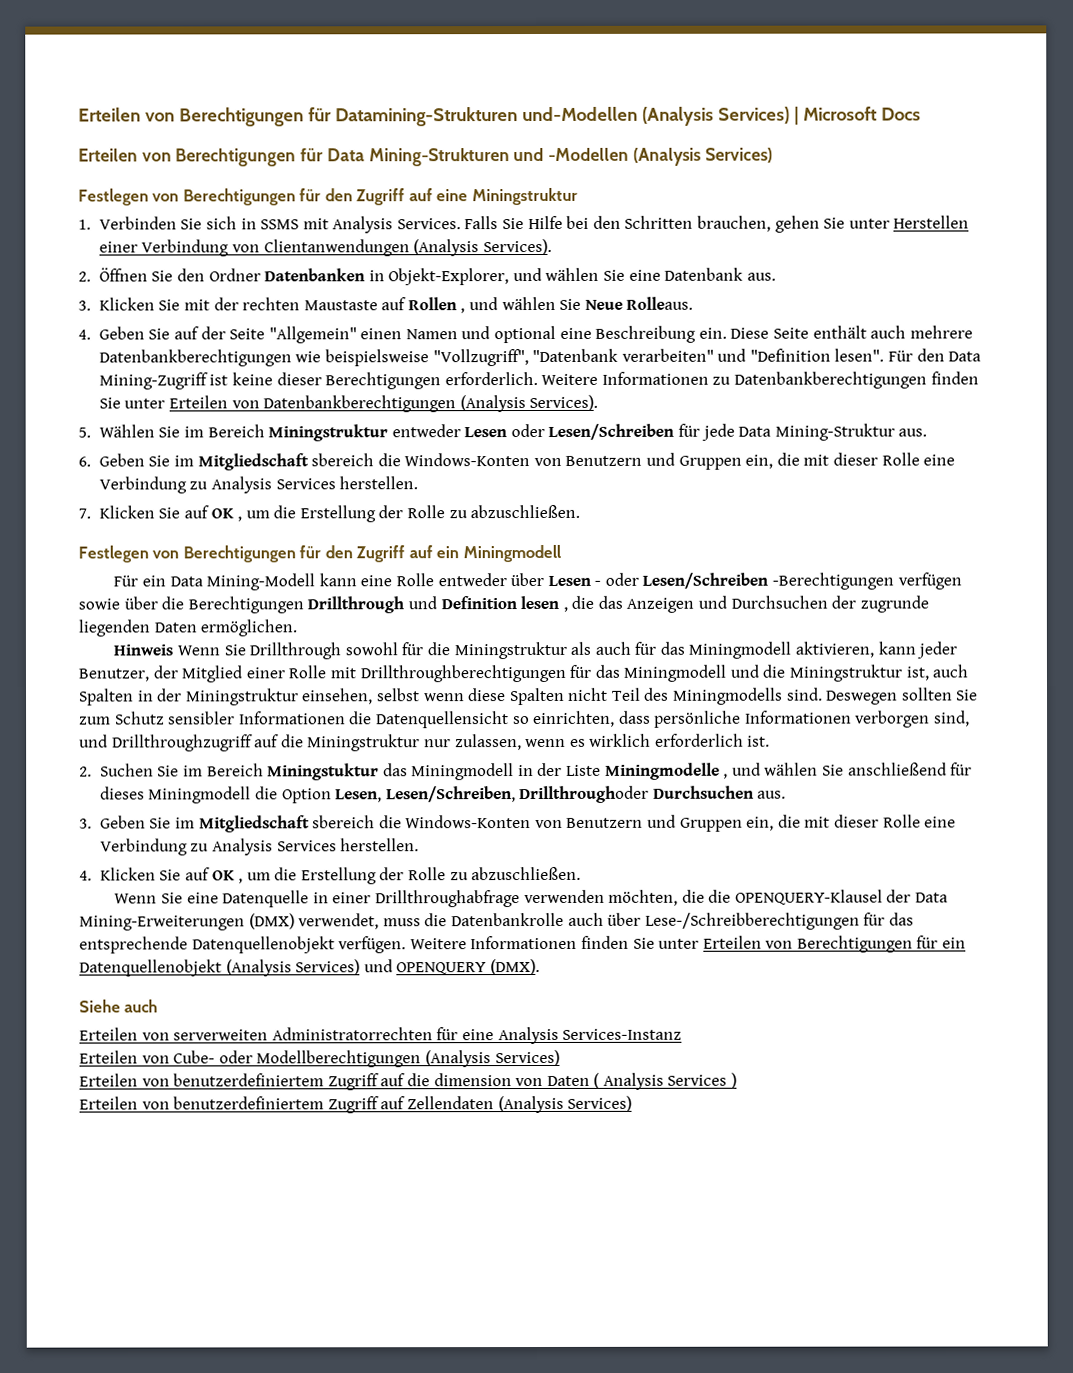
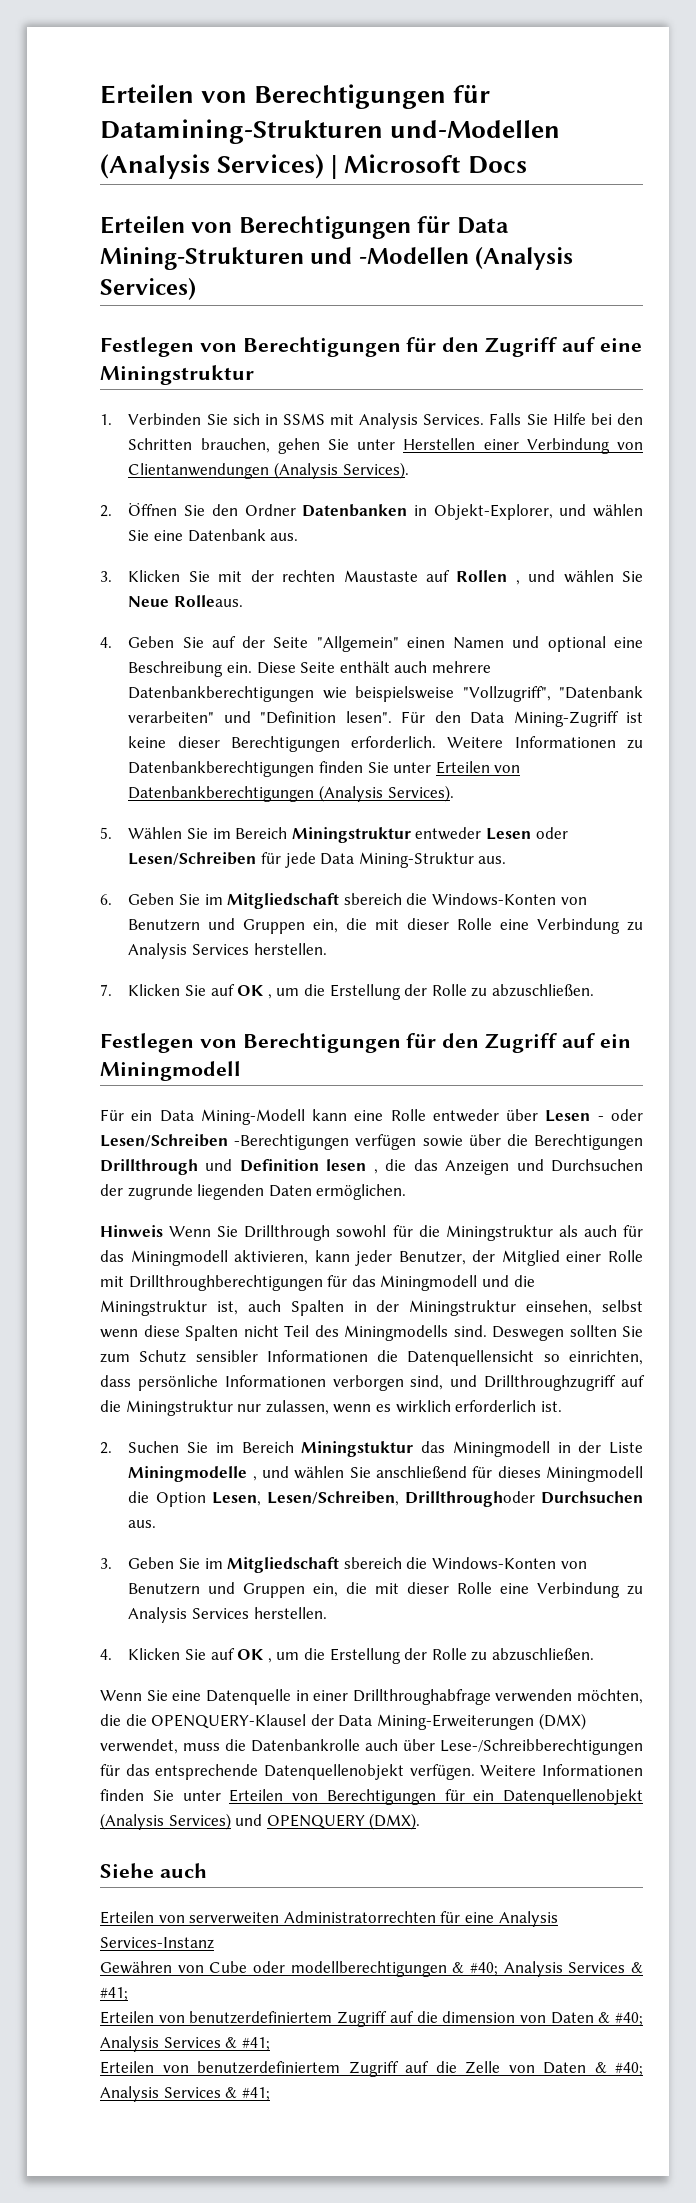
- Erteilen von Cube- oder Modellberechtigungen (Analysis Services)
+ Gewähren von Cube oder modellberechtigungen & #40; Analysis Services & #41;
- Erteilen von benutzerdefiniertem Zugriff auf die dimension von Daten ( Analysis Services )
- Erteilen von benutzerdefiniertem Zugriff auf Zellendaten (Analysis Services)
+ Erteilen von benutzerdefiniertem Zugriff auf die dimension von Daten & #40; Analysis Services & #41;
+ Erteilen von benutzerdefiniertem Zugriff auf die Zelle von Daten & #40; Analysis Services & #41;

